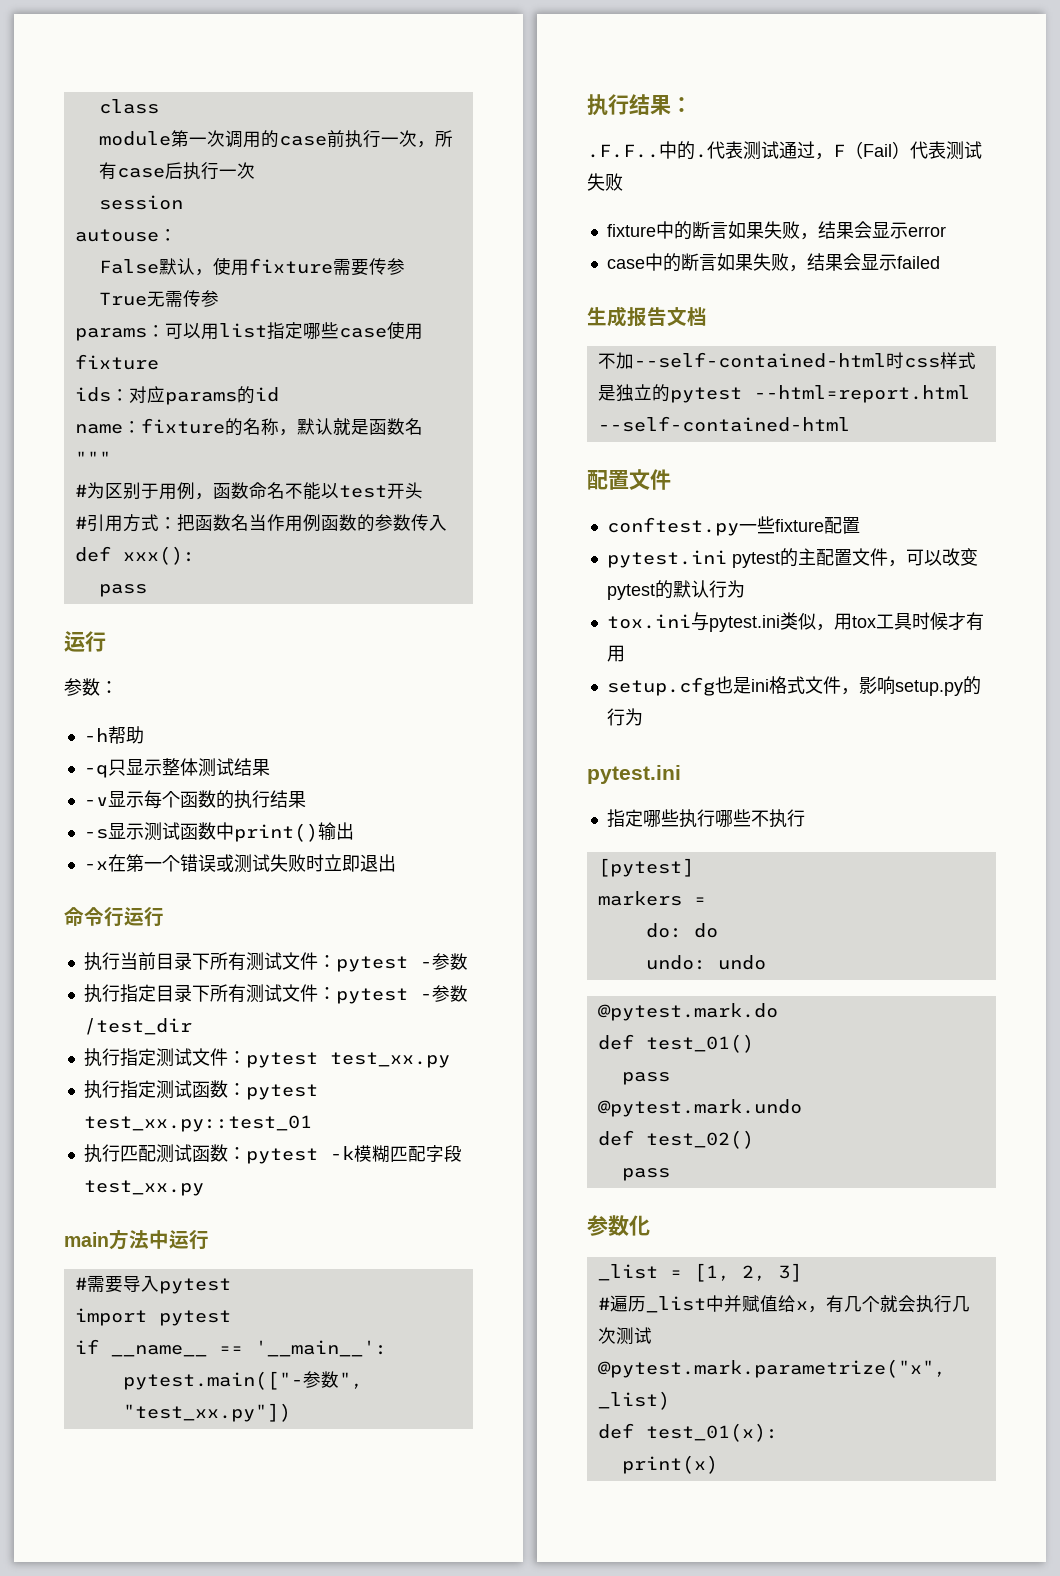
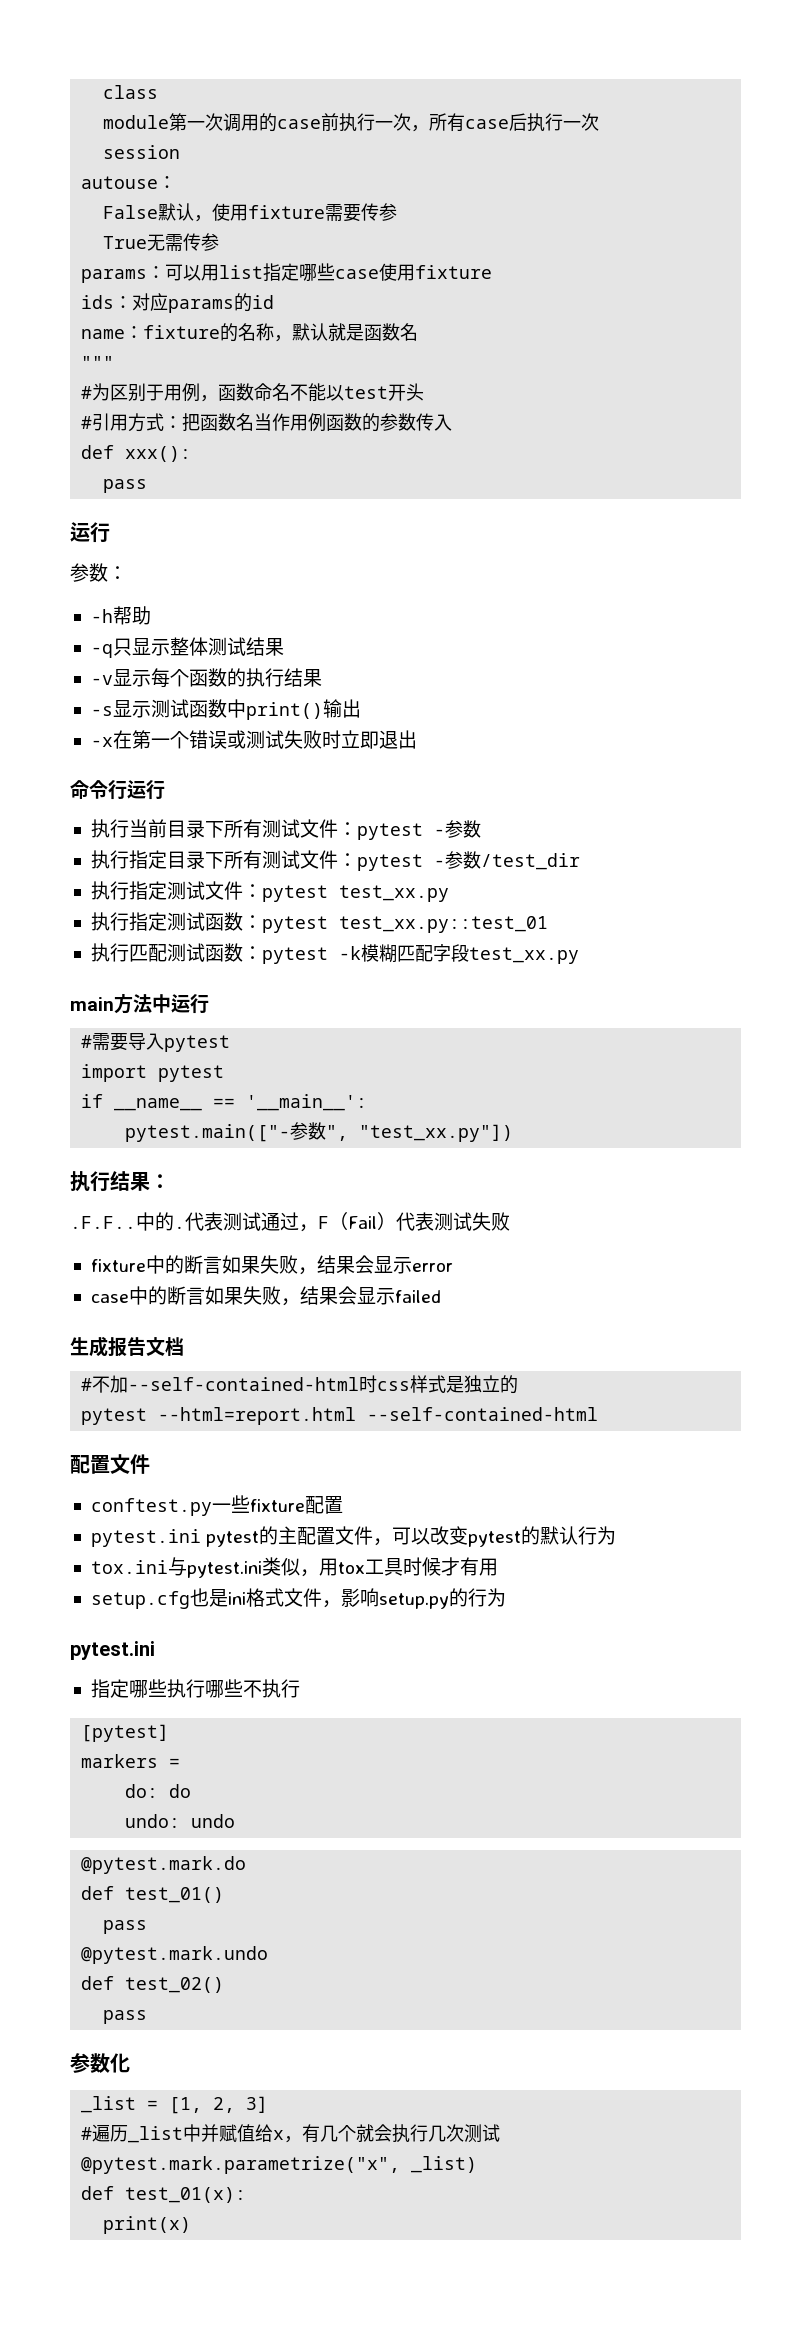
- 不加--self-contained-html时css样式是独立的pytest --html=report.html --self-contained-html
+ #不加--self-contained-html时css样式是独立的
+ pytest --html=report.html --self-contained-html

